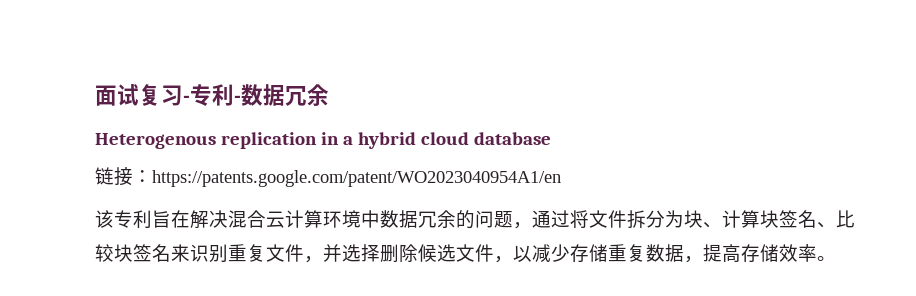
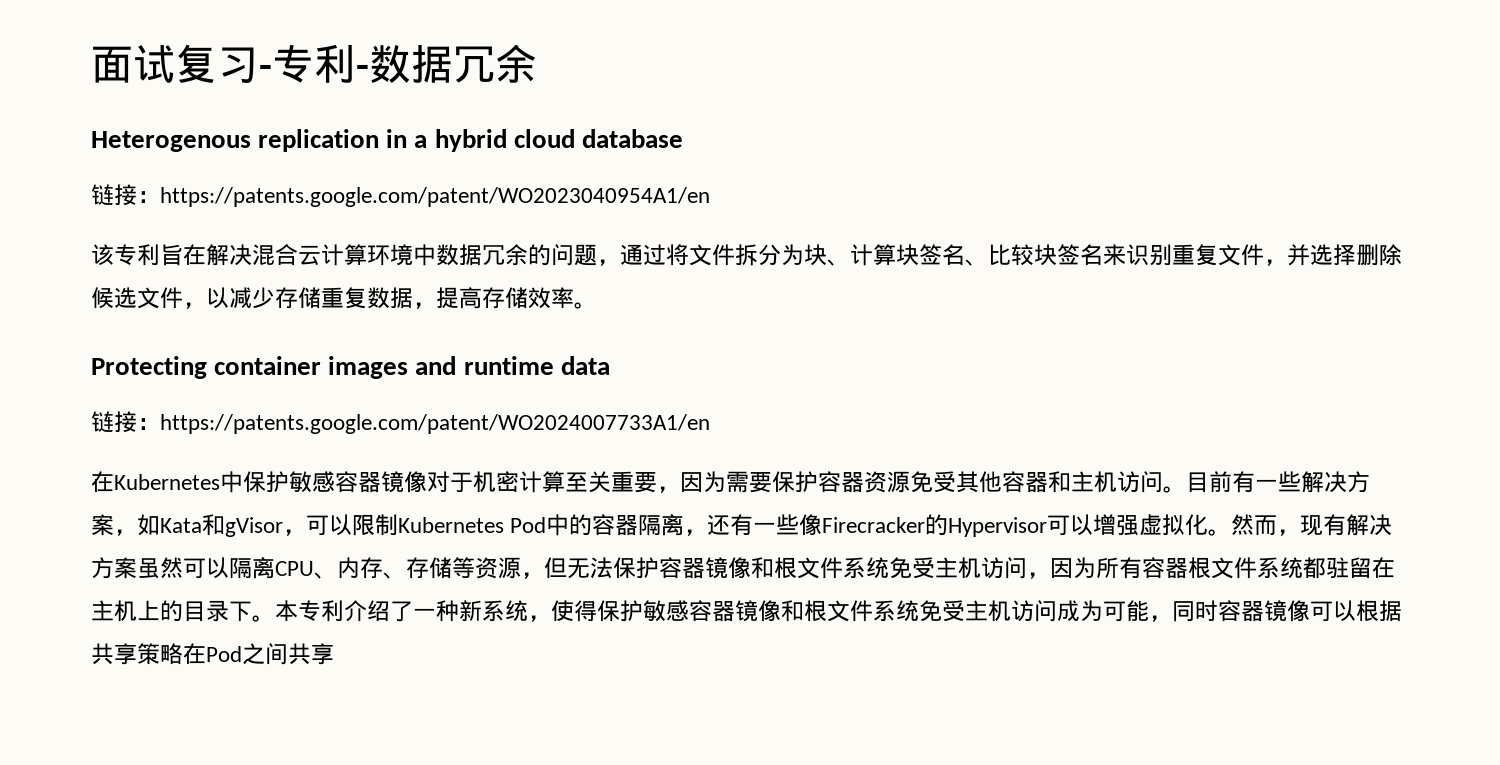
+ Protecting container images and runtime data
+ 链接：https://patents.google.com/patent/WO2024007733A1/en
+ 在Kubernetes中保护敏感容器镜像对于机密计算至关重要，因为需要保护容器资源免受其他容器和主机访问。目前有一些解决方案，如Kata和gVisor，可以限制Kubernetes Pod中的容器隔离，还有一些像Firecracker的Hypervisor可以增强虚拟化。然而，现有解决方案虽然可以隔离CPU、内存、存储等资源，但无法保护容器镜像和根文件系统免受主机访问，因为所有容器根文件系统都驻留在主机上的目录下。本专利介绍了一种新系统，使得保护敏感容器镜像和根文件系统免受主机访问成为可能，同时容器镜像可以根据共享策略在Pod之间共享

